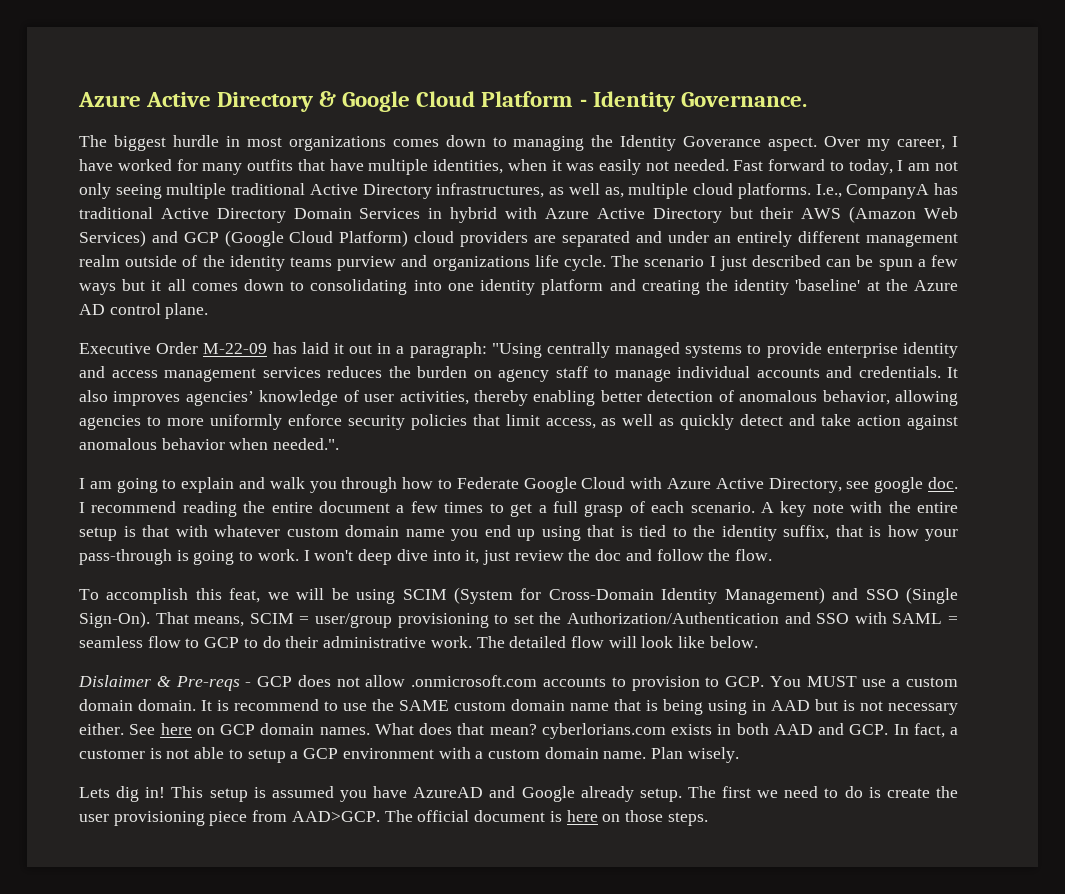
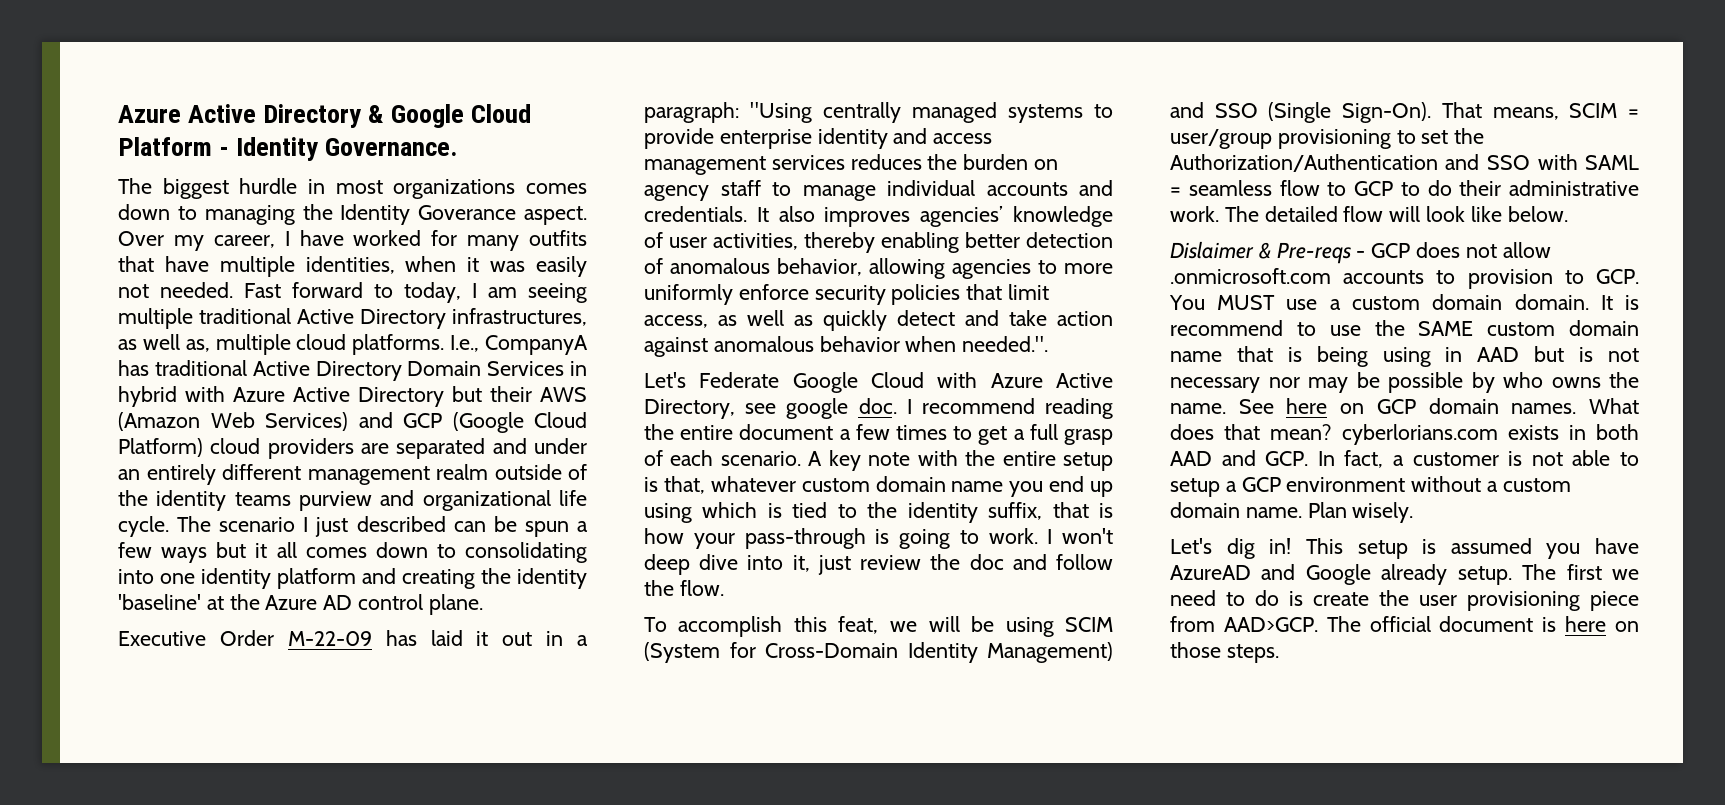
- Fast forward to today, I am not only seeing multiple traditional Active Directory infrastructures, as well as, multiple cloud platforms.
+ Fast forward to today, I am seeing multiple traditional Active Directory infrastructures, as well as, multiple cloud platforms.
- I.e., CompanyA has traditional Active Directory Domain Services in hybrid with Azure Active Directory but their AWS (Amazon Web Services) and GCP (Google Cloud Platform) cloud providers are separated and under an entirely different management realm outside of the identity teams purview and organizations life cycle.
+ I.e., CompanyA has traditional Active Directory Domain Services in hybrid with Azure Active Directory but their AWS (Amazon Web Services) and GCP (Google Cloud Platform) cloud providers are separated and under an entirely different management realm outside of the identity teams purview and organizational life cycle.
- I am going to explain and walk you through how to Federate Google Cloud with Azure Active Directory, see google doc.
+ Let's Federate Google Cloud with Azure Active Directory, see google doc.
- A key note with the entire setup is that with whatever custom domain name you end up using that is tied to the identity suffix, that is how your pass-through is going to work.
+ A key note with the entire setup is that, whatever custom domain name you end up using which is tied to the identity suffix, that is how your pass-through is going to work.
- It is recommend to use the SAME custom domain name that is being using in AAD but is not necessary either.
+ It is recommend to use the SAME custom domain name that is being using in AAD but is not necessary nor may be possible by who owns the name.
- What does that mean? cyberlorians.com exists in both AAD and GCP. In fact, a customer is not able to setup a GCP environment with a custom domain name.
+ What does that mean? cyberlorians.com exists in both AAD and GCP. In fact, a customer is not able to setup a GCP environment without a custom domain name.
- Lets dig in!
+ Let's dig in!

